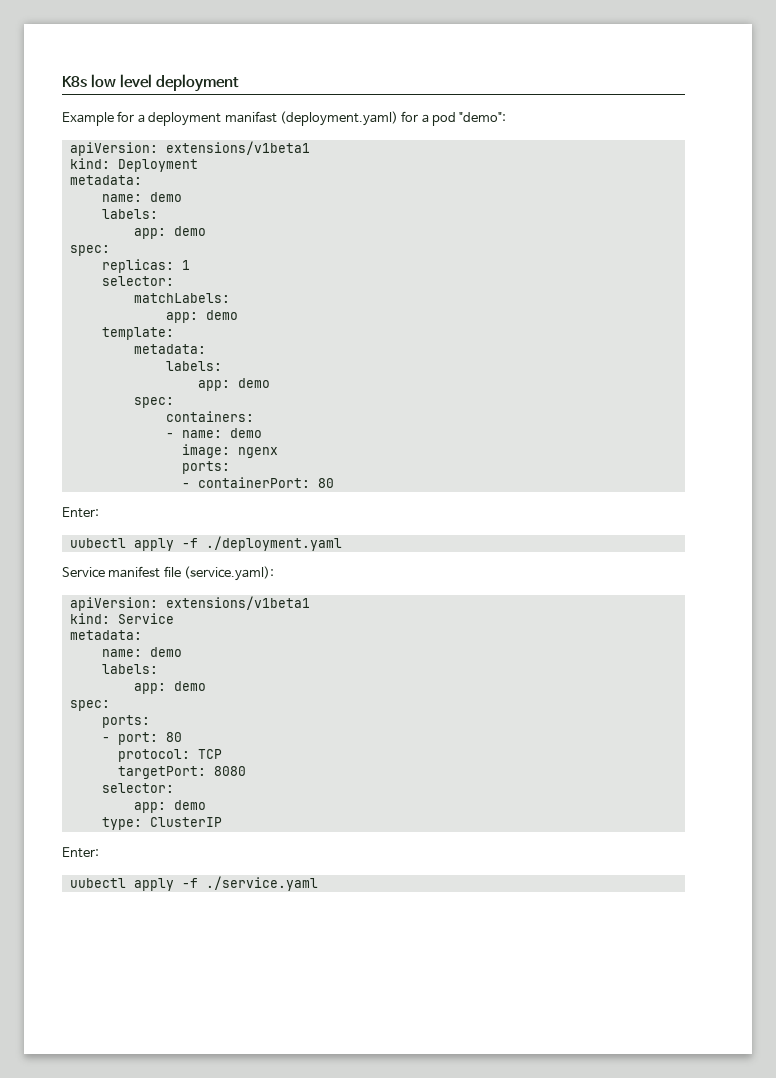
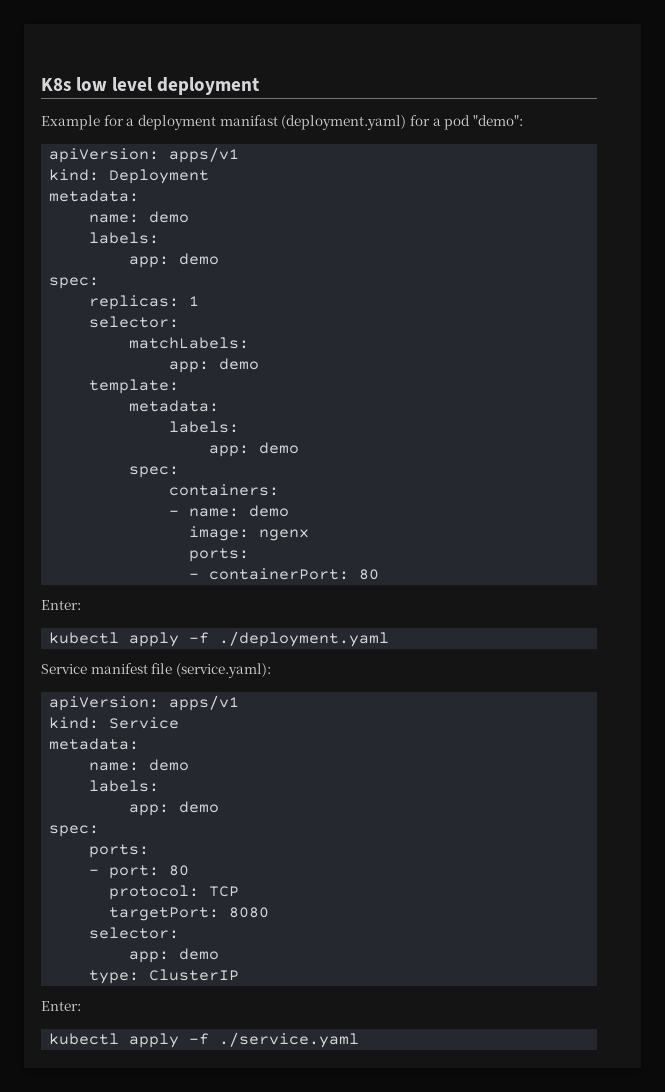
  Example for a deployment manifast (deployment.yaml) for a pod "demo":
- apiVersion: extensions/v1beta1
+ apiVersion: apps/v1
- uubectl apply -f ./deployment.yaml
+ kubectl apply -f ./deployment.yaml
  Service manifest file (service.yaml):
- apiVersion: extensions/v1beta1
+ apiVersion: apps/v1
- uubectl apply -f ./service.yaml
+ kubectl apply -f ./service.yaml

